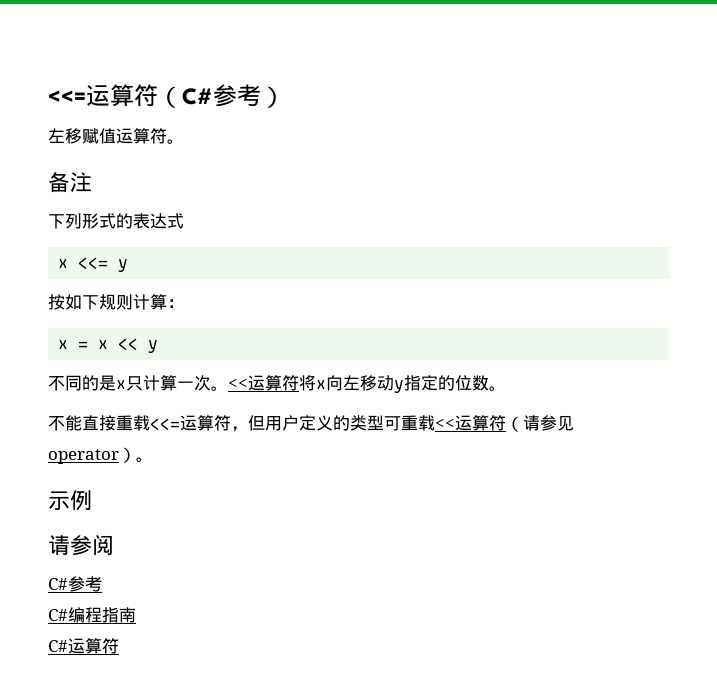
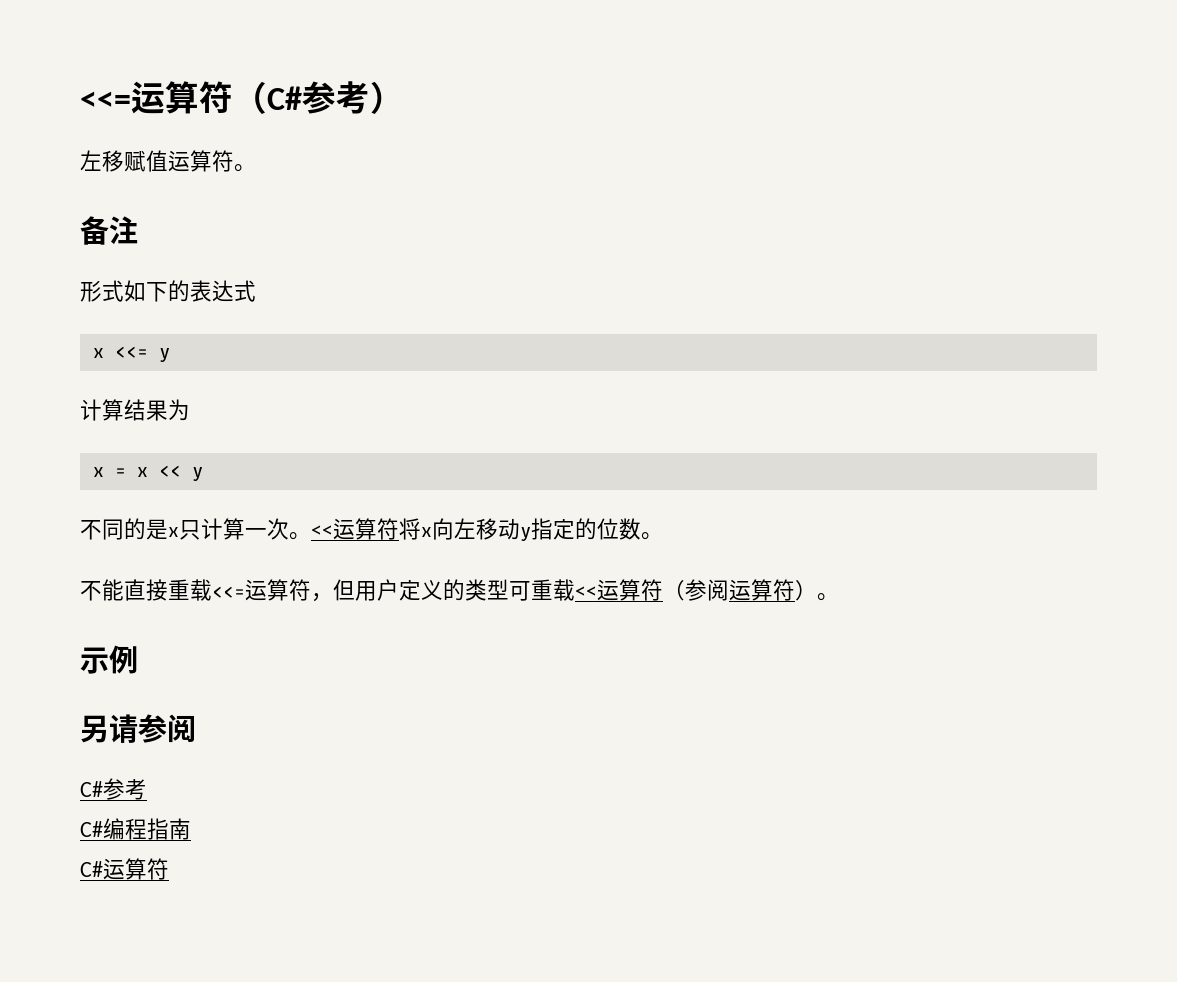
- 下列形式的表达式
+ 形式如下的表达式
- 按如下规则计算：
+ 计算结果为
- 不能直接重载<<=运算符，但用户定义的类型可重载<<运算符（请参见operator）。
+ 不能直接重载<<=运算符，但用户定义的类型可重载<<运算符（参阅运算符）。
- 请参阅
+ 另请参阅

